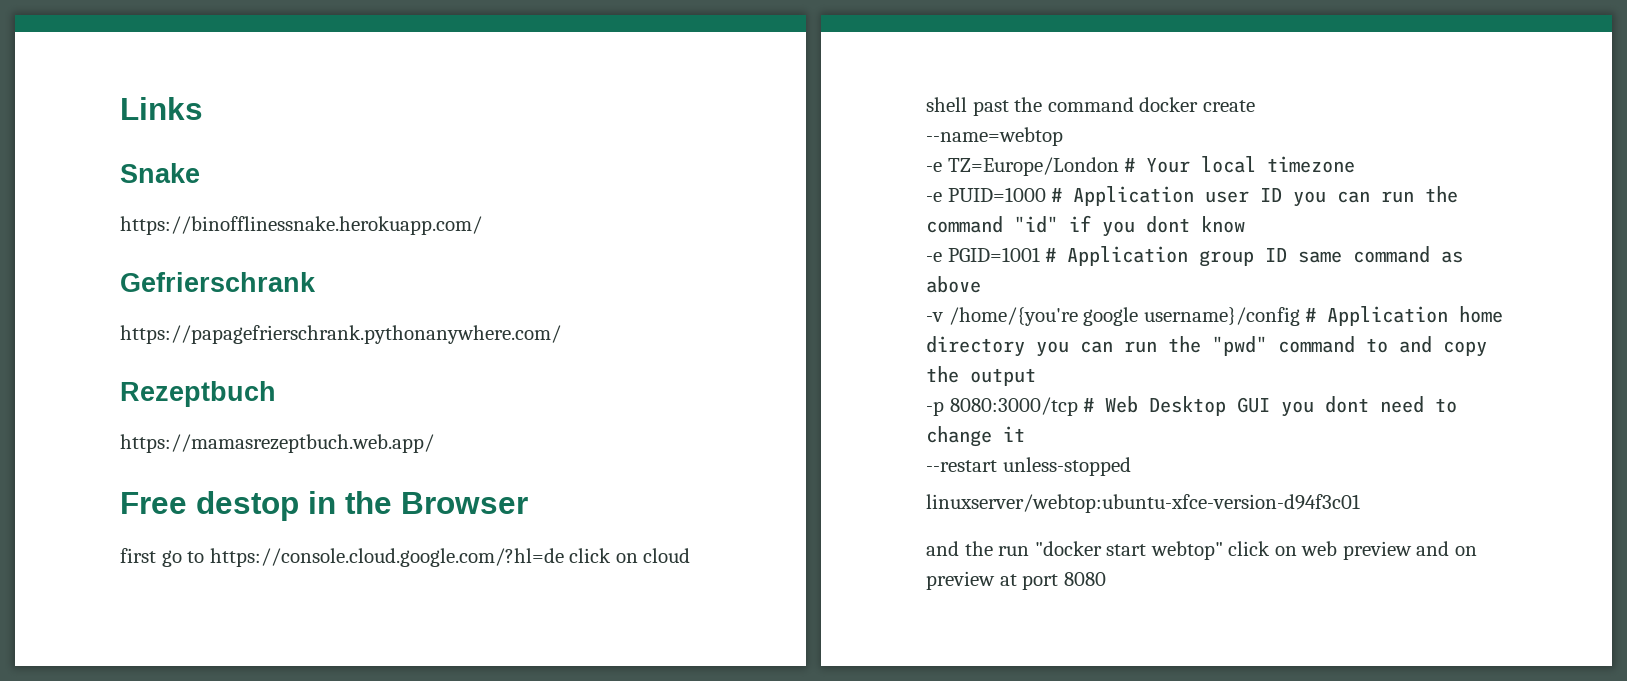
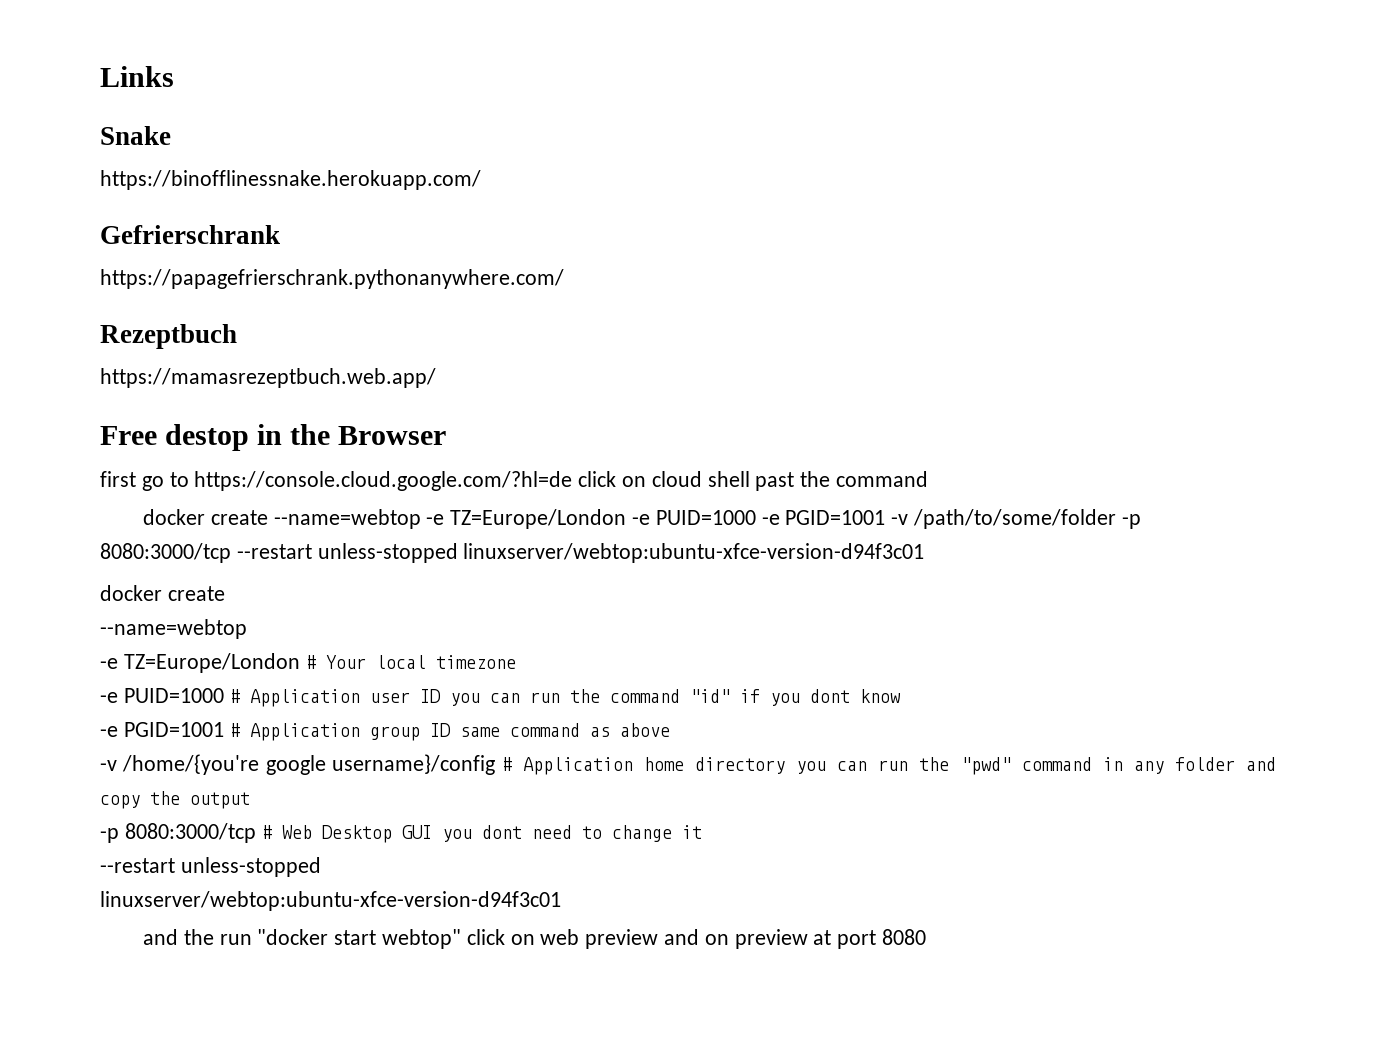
- first go to https://console.cloud.google.com/?hl=de click on cloud shell past the command docker create
+ first go to https://console.cloud.google.com/?hl=de click on cloud shell past the command
+ docker create --name=webtop -e TZ=Europe/London -e PUID=1000 -e PGID=1001 -v /path/to/some/folder -p 8080:3000/tcp --restart unless-stopped linuxserver/webtop:ubuntu-xfce-version-d94f3c01
+ docker create
- -v /home/{you're google username}/config # Application home directory you can run the "pwd" command to and copy the output
+ -v /home/{you're google username}/config # Application home directory you can run the "pwd" command in any folder and copy the output

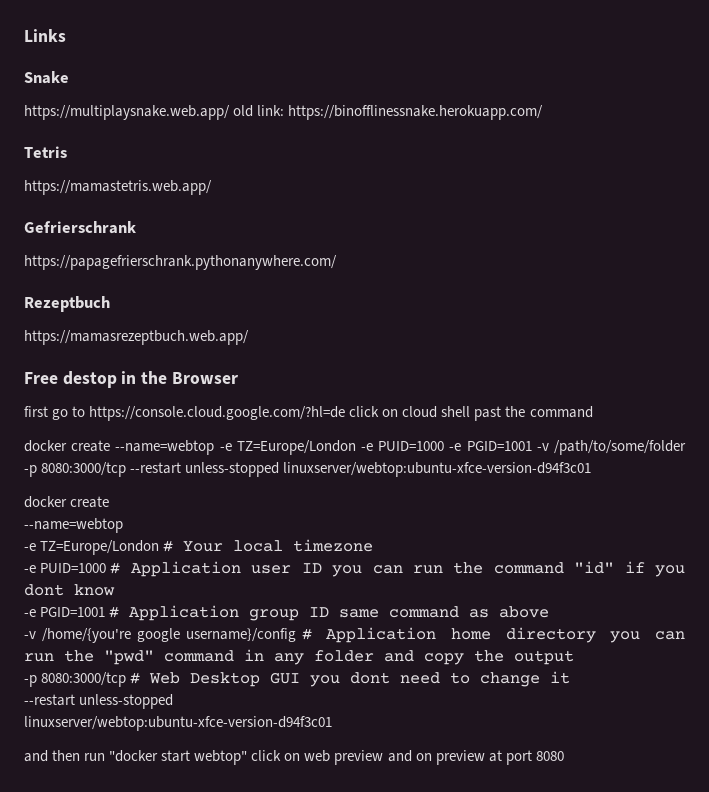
- https://binofflinessnake.herokuapp.com/
+ https://multiplaysnake.web.app/ old link: https://binofflinessnake.herokuapp.com/
+ Tetris
+ https://mamastetris.web.app/
- and the run "docker start webtop" click on web preview and on preview at port 8080
+ and then run "docker start webtop" click on web preview and on preview at port 8080

